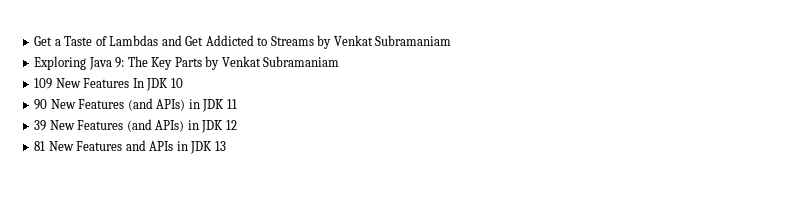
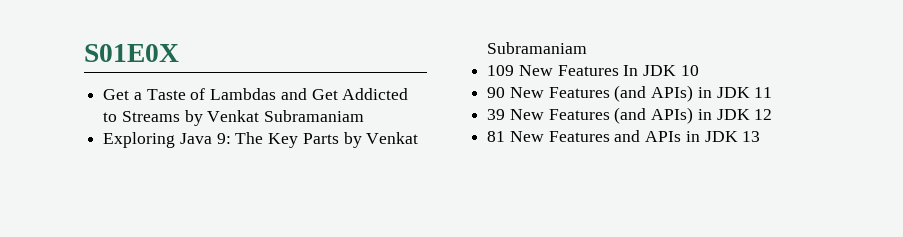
+ S01E0X

